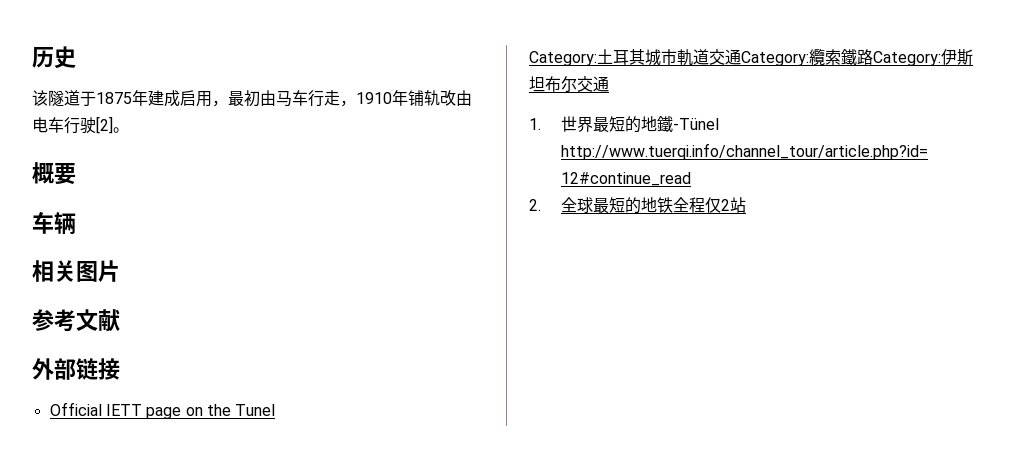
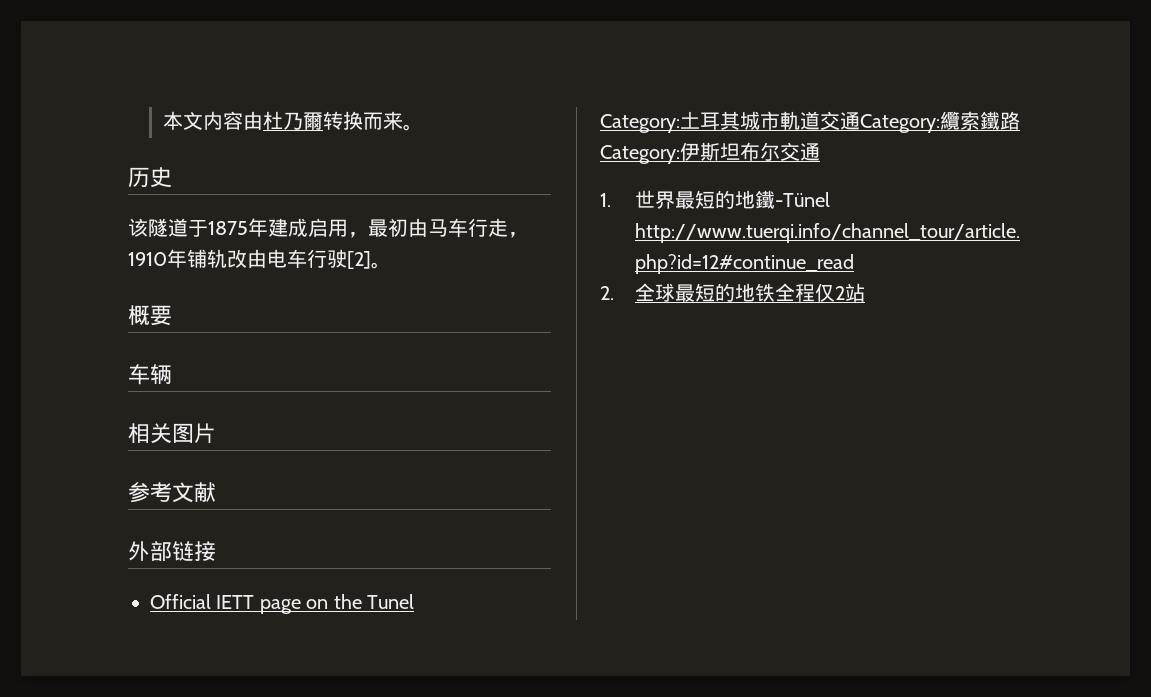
+ 本文内容由杜乃爾转换而来。

